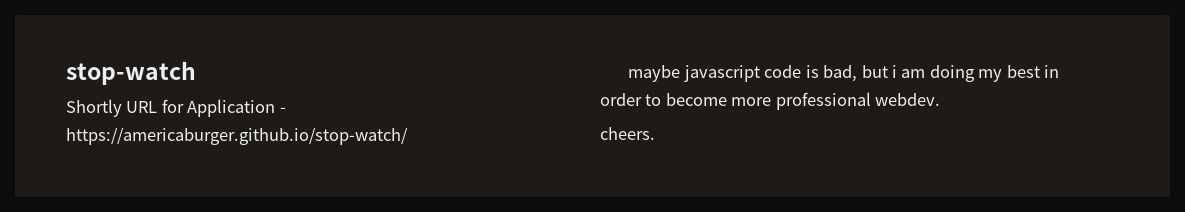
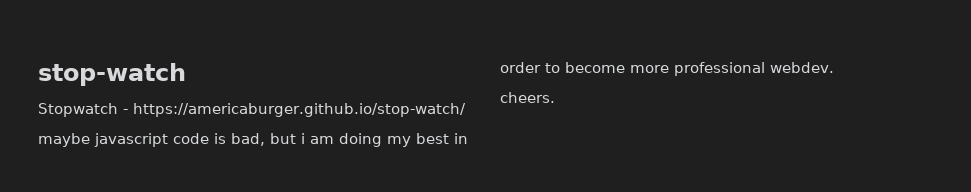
- Shortly URL for Application - https://americaburger.github.io/stop-watch/
+ Stopwatch - https://americaburger.github.io/stop-watch/

